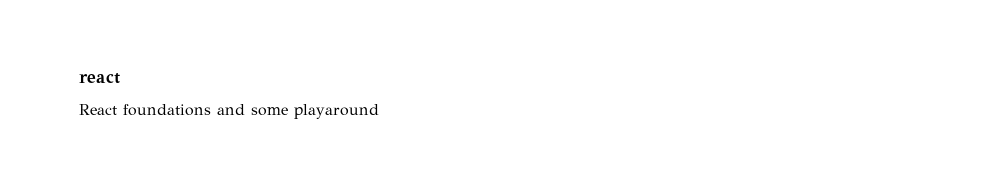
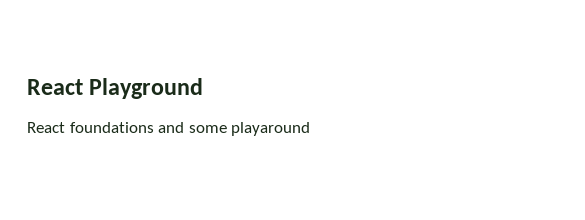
- react
+ React Playground

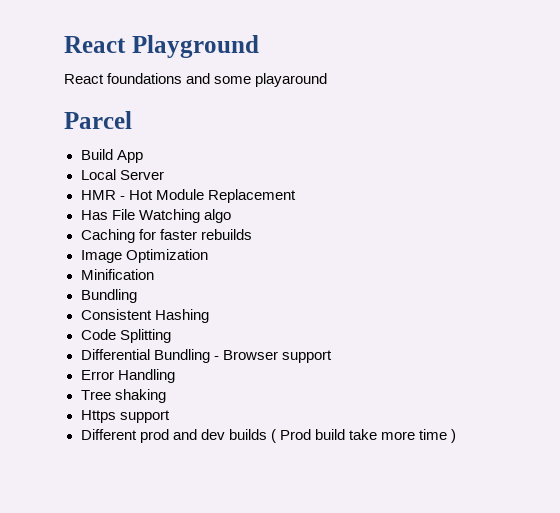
+ Parcel
+ Build App
+ Local Server
+ HMR - Hot Module Replacement
+ Has File Watching algo
+ Caching for faster rebuilds
+ Image Optimization
+ Minification
+ Bundling
+ Consistent Hashing
+ Code Splitting
+ Differential Bundling - Browser support
+ Error Handling
+ Tree shaking
+ Https support
+ Different prod and dev builds ( Prod build take more time )

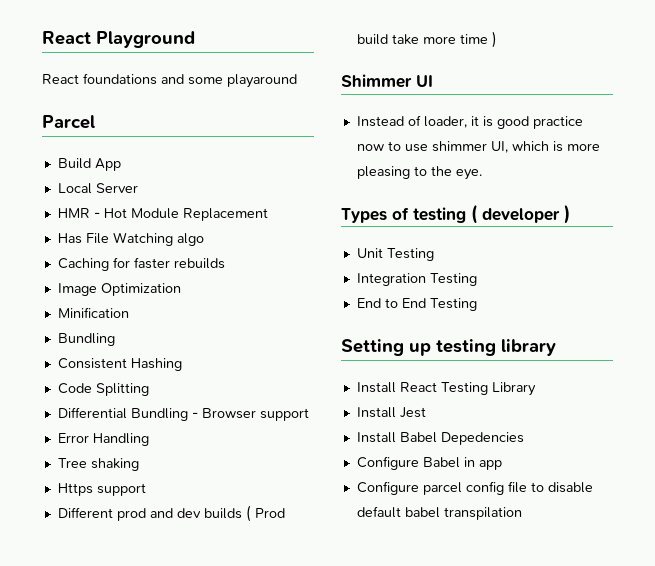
+ Shimmer UI
+ Instead of loader, it is good practice now to use shimmer UI, which is more pleasing to the eye.
+ Types of testing ( developer )
+ Unit Testing
+ Integration Testing
+ End to End Testing
+ Setting up testing library
+ Install React Testing Library
+ Install Jest
+ Install Babel Depedencies
+ Configure Babel in app
+ Configure parcel config file to disable default babel transpilation

